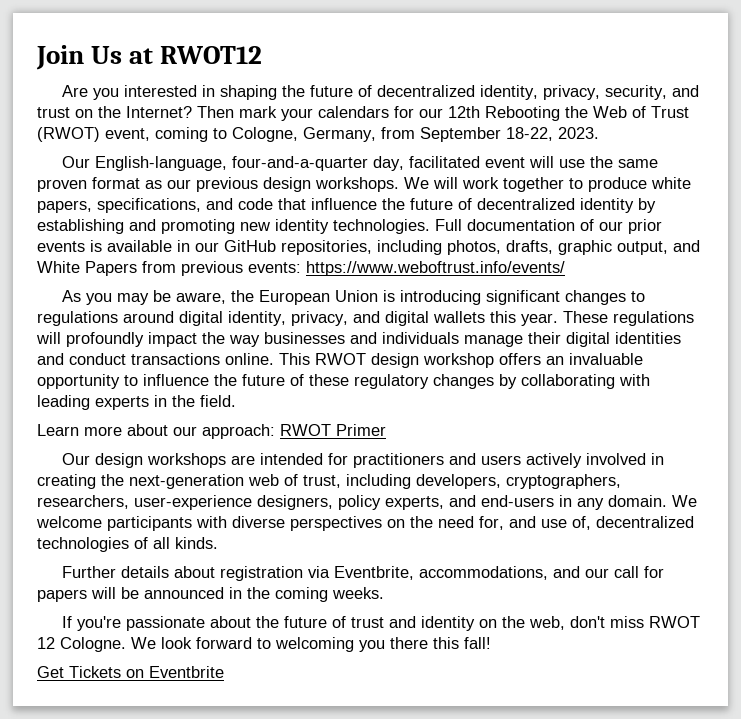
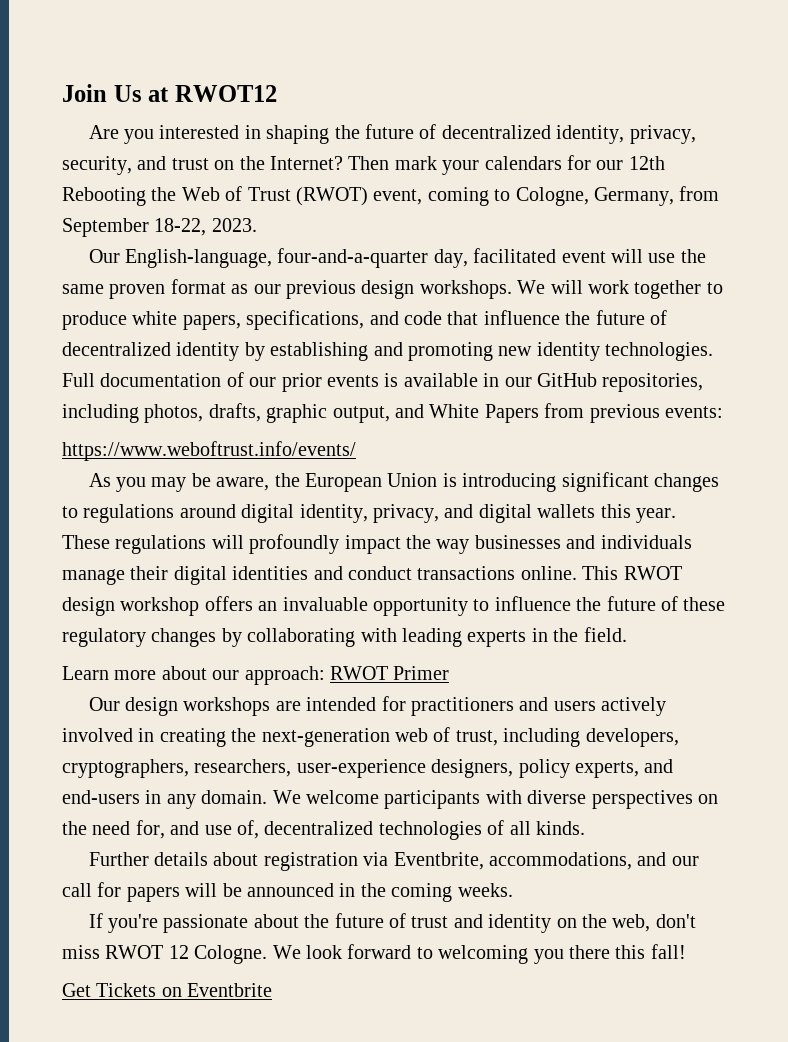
- Full documentation of our prior events is available in our GitHub repositories, including photos, drafts, graphic output, and White Papers from previous events: https://www.weboftrust.info/events/
+ Full documentation of our prior events is available in our GitHub repositories, including photos, drafts, graphic output, and White Papers from previous events:
+ https://www.weboftrust.info/events/

